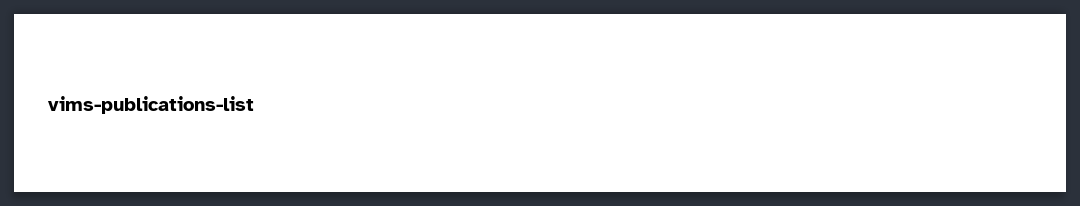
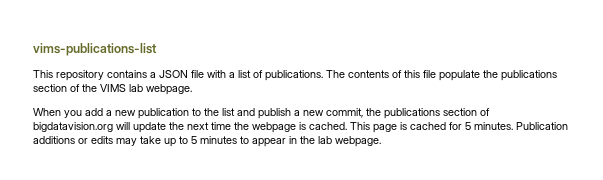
+ This repository contains a JSON file with a list of publications. The contents of this file populate the publications section of the VIMS lab webpage.
+ When you add a new publication to the list and publish a new commit, the publications section of bigdatavision.org will update the next time the webpage is cached. This page is cached for 5 minutes. Publication additions or edits may take up to 5 minutes to appear in the lab webpage.

